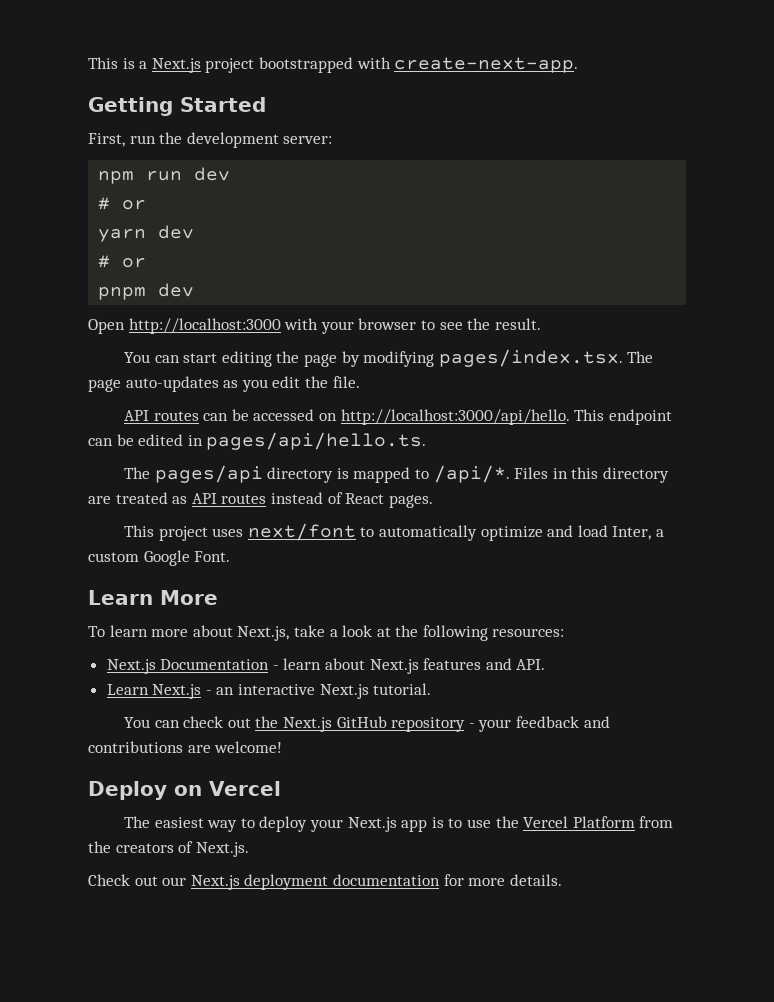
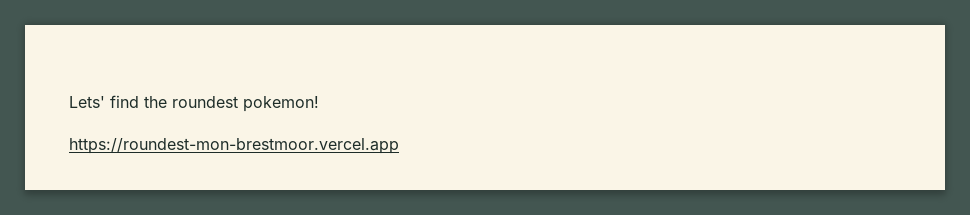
- This is a Next.js project bootstrapped with create-next-app.
- Getting Started
- First, run the development server:
- npm run dev
- # or
- yarn dev
- # or
- pnpm dev
- Open http://localhost:3000 with your browser to see the result.
- You can start editing the page by modifying pages/index.tsx. The page auto-updates as you edit the file.
- API routes can be accessed on http://localhost:3000/api/hello. This endpoint can be edited in pages/api/hello.ts.
- The pages/api directory is mapped to /api/*. Files in this directory are treated as API routes instead of React pages.
- This project uses next/font to automatically optimize and load Inter, a custom Google Font.
- Learn More
- To learn more about Next.js, take a look at the following resources:
- Next.js Documentation - learn about Next.js features and API.
- Learn Next.js - an interactive Next.js tutorial.
- You can check out the Next.js GitHub repository - your feedback and contributions are welcome!
- Deploy on Vercel
- The easiest way to deploy your Next.js app is to use the Vercel Platform from the creators of Next.js.
- Check out our Next.js deployment documentation for more details.
+ Lets' find the roundest pokemon!
+ https://roundest-mon-brestmoor.vercel.app

